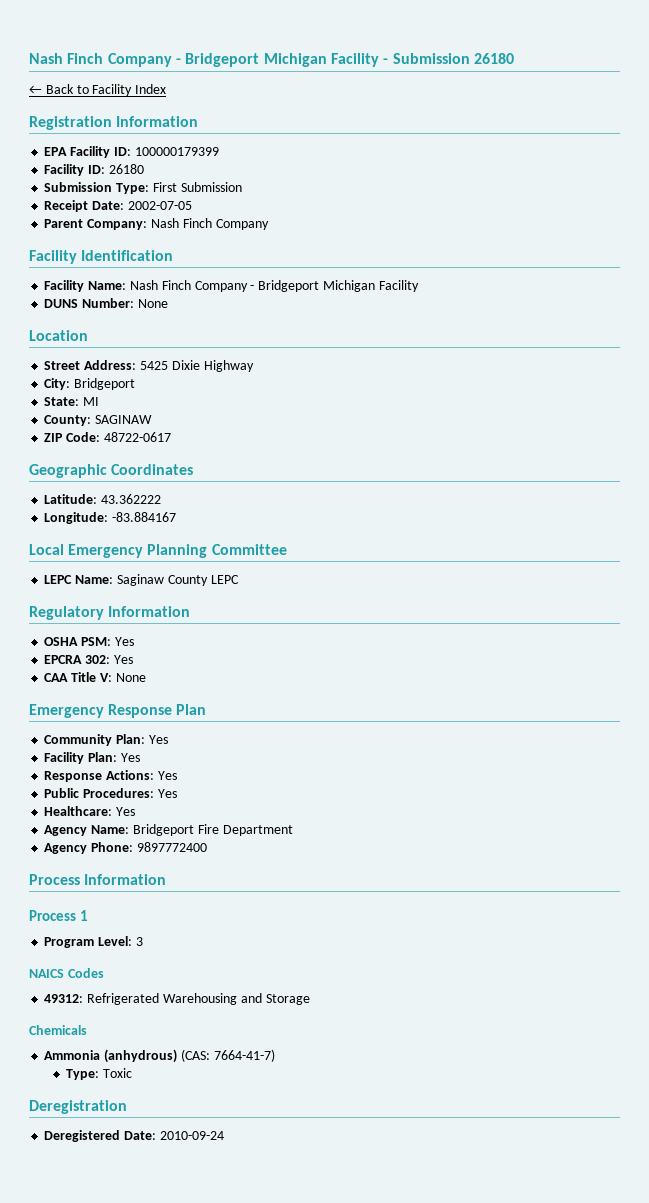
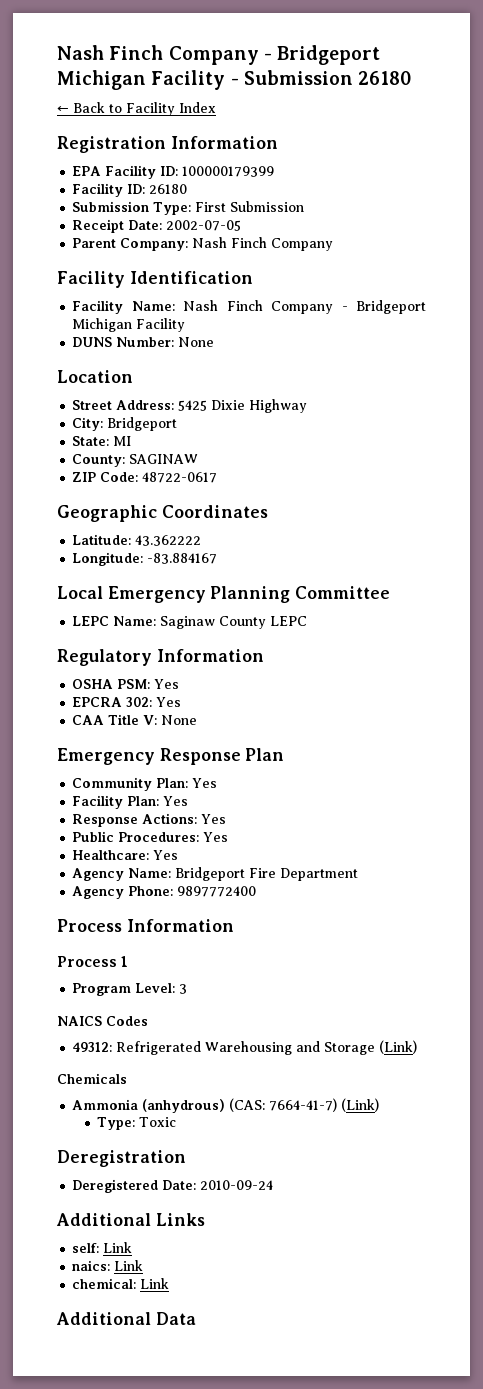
- 49312: Refrigerated Warehousing and Storage
+ 49312: Refrigerated Warehousing and Storage (Link)
- Ammonia (anhydrous) (CAS: 7664-41-7)
+ Ammonia (anhydrous) (CAS: 7664-41-7) (Link)
+ Additional Links
+ self: Link
+ naics: Link
+ chemical: Link
+ Additional Data

